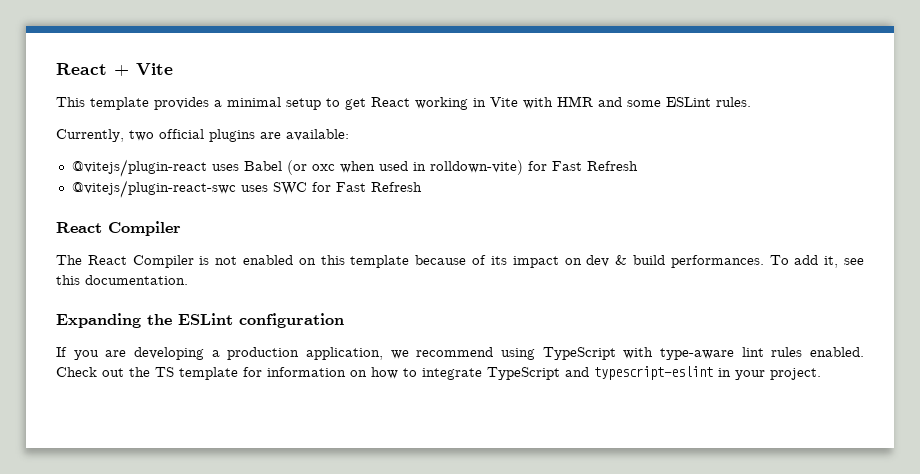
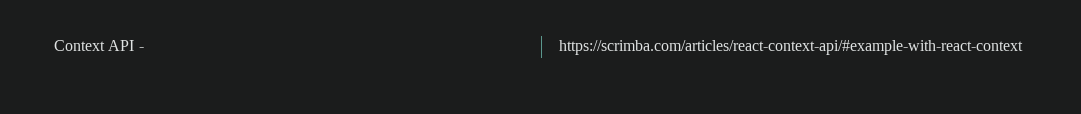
- React + Vite
- This template provides a minimal setup to get React working in Vite with HMR and some ESLint rules.
- Currently, two official plugins are available:
- @vitejs/plugin-react uses Babel (or oxc when used in rolldown-vite) for Fast Refresh
- @vitejs/plugin-react-swc uses SWC for Fast Refresh
- React Compiler
- The React Compiler is not enabled on this template because of its impact on dev & build performances. To add it, see this documentation.
- Expanding the ESLint configuration
- If you are developing a production application, we recommend using TypeScript with type-aware lint rules enabled. Check out the TS template for information on how to integrate TypeScript and typescript-eslint in your project.
+ Context API - https://scrimba.com/articles/react-context-api/#example-with-react-context

